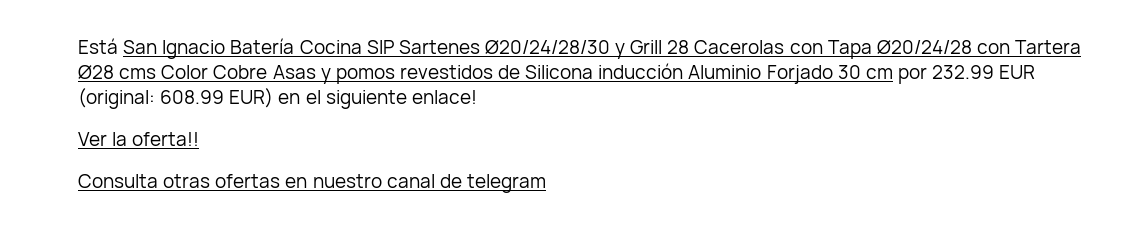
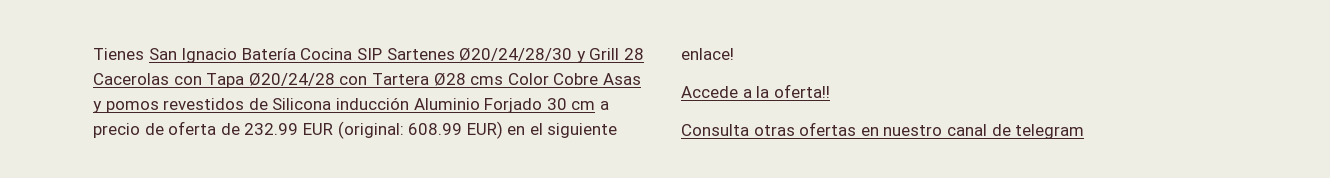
- Está San Ignacio Batería Cocina SIP Sartenes Ø20/24/28/30 y Grill 28 Cacerolas con Tapa Ø20/24/28 con Tartera Ø28 cms Color Cobre Asas y pomos revestidos de Silicona inducción Aluminio Forjado 30 cm por 232.99 EUR (original: 608.99 EUR) en el siguiente enlace!
+ Tienes San Ignacio Batería Cocina SIP Sartenes Ø20/24/28/30 y Grill 28 Cacerolas con Tapa Ø20/24/28 con Tartera Ø28 cms Color Cobre Asas y pomos revestidos de Silicona inducción Aluminio Forjado 30 cm a precio de oferta de 232.99 EUR (original: 608.99 EUR) en el siguiente enlace!
- Ver la oferta!!
+ Accede a la oferta!!

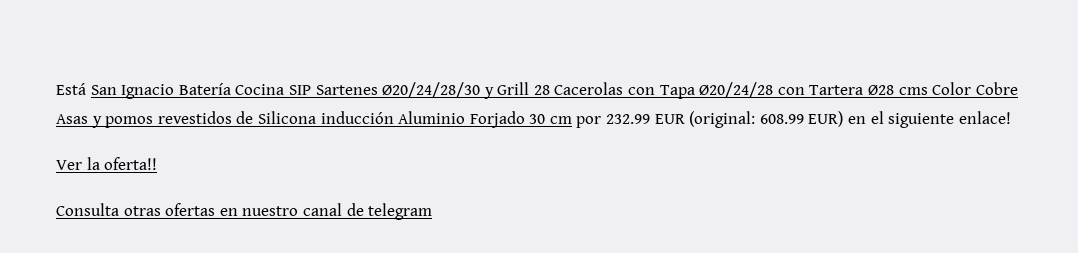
- Tienes San Ignacio Batería Cocina SIP Sartenes Ø20/24/28/30 y Grill 28 Cacerolas con Tapa Ø20/24/28 con Tartera Ø28 cms Color Cobre Asas y pomos revestidos de Silicona inducción Aluminio Forjado 30 cm a precio de oferta de 232.99 EUR (original: 608.99 EUR) en el siguiente enlace!
+ Está San Ignacio Batería Cocina SIP Sartenes Ø20/24/28/30 y Grill 28 Cacerolas con Tapa Ø20/24/28 con Tartera Ø28 cms Color Cobre Asas y pomos revestidos de Silicona inducción Aluminio Forjado 30 cm por 232.99 EUR (original: 608.99 EUR) en el siguiente enlace!
- Accede a la oferta!!
+ Ver la oferta!!

